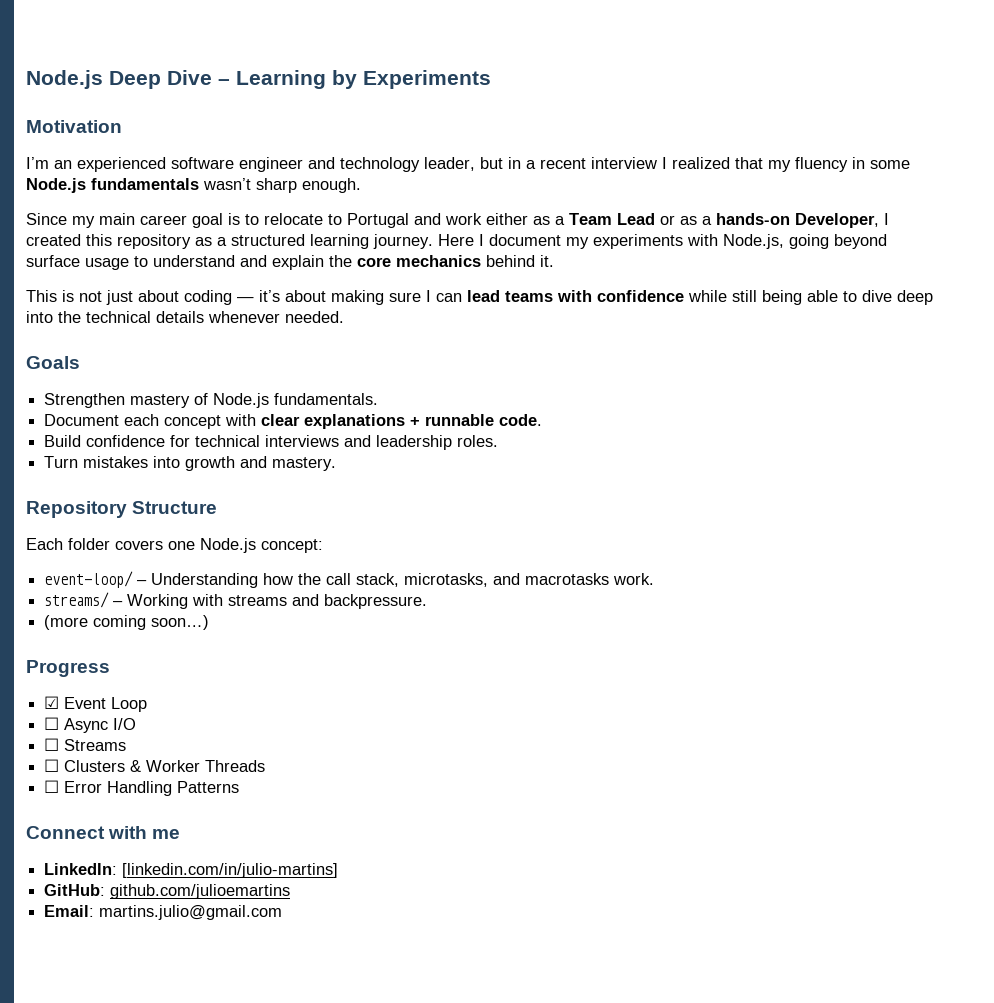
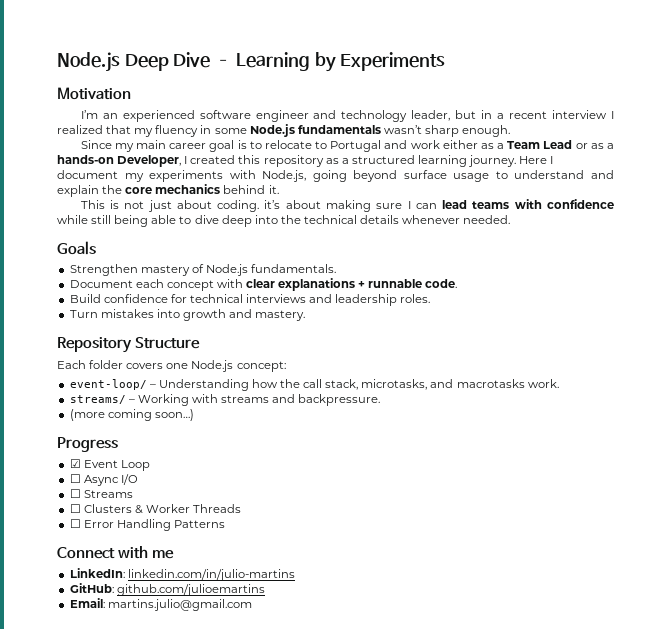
- This is not just about coding — it’s about making sure I can lead teams with confidence while still being able to dive deep into the technical details whenever needed.
+ This is not just about coding. it’s about making sure I can lead teams with confidence while still being able to dive deep into the technical details whenever needed.
- LinkedIn: [linkedin.com/in/julio-martins]
+ LinkedIn: linkedin.com/in/julio-martins

